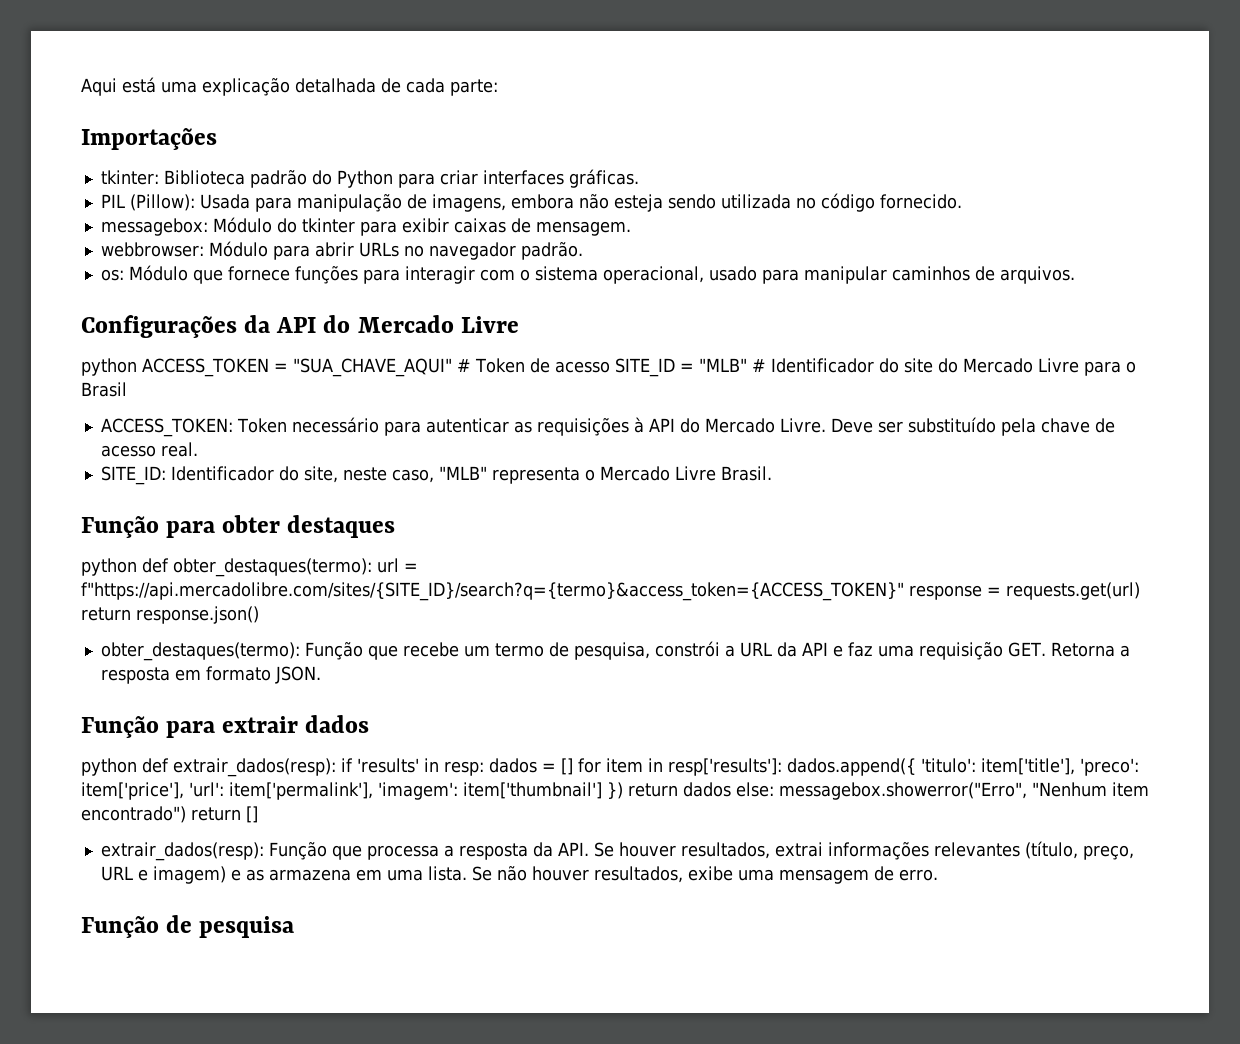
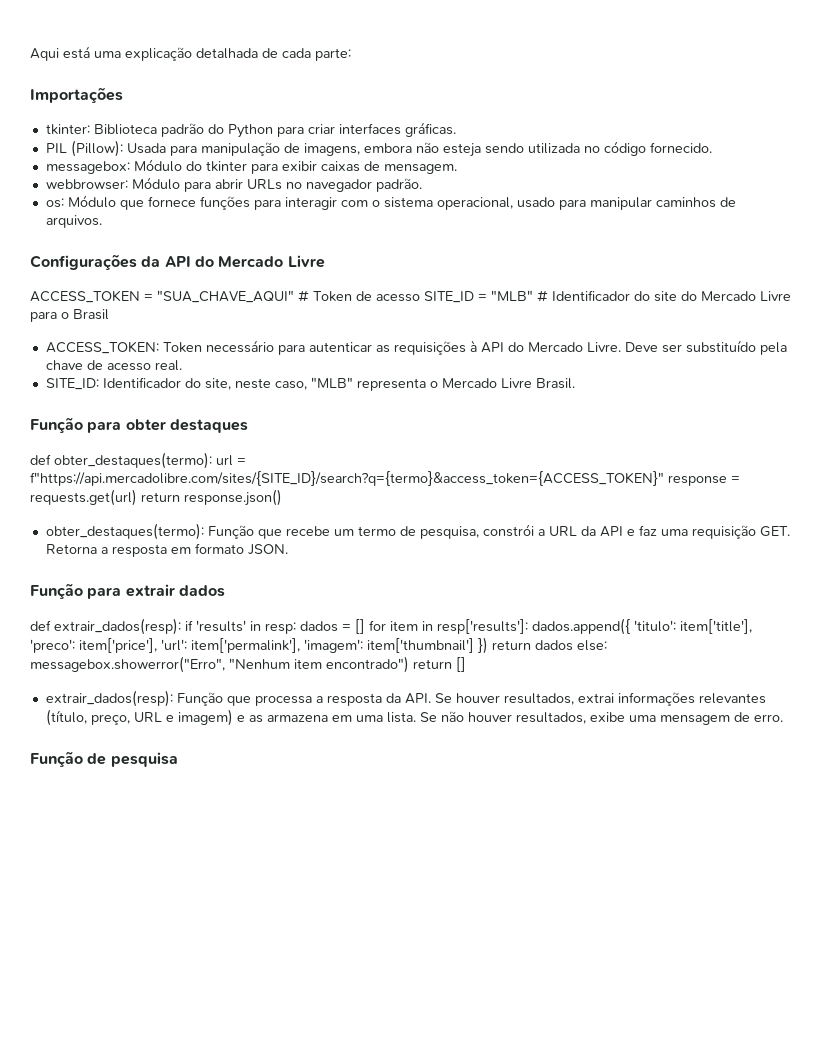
- python ACCESS_TOKEN = "SUA_CHAVE_AQUI" # Token de acesso SITE_ID = "MLB" # Identificador do site do Mercado Livre para o Brasil
+ ACCESS_TOKEN = "SUA_CHAVE_AQUI" # Token de acesso SITE_ID = "MLB" # Identificador do site do Mercado Livre para o Brasil
- python def obter_destaques(termo): url = f"https://api.mercadolibre.com/sites/{SITE_ID}/search?q={termo}&access_token={ACCESS_TOKEN}" response = requests.get(url) return response.json()
+ def obter_destaques(termo): url = f"https://api.mercadolibre.com/sites/{SITE_ID}/search?q={termo}&access_token={ACCESS_TOKEN}" response = requests.get(url) return response.json()
- python def extrair_dados(resp): if 'results' in resp: dados = [] for item in resp['results']: dados.append({ 'titulo': item['title'], 'preco': item['price'], 'url': item['permalink'], 'imagem': item['thumbnail'] }) return dados else: messagebox.showerror("Erro", "Nenhum item encontrado") return []
+ def extrair_dados(resp): if 'results' in resp: dados = [] for item in resp['results']: dados.append({ 'titulo': item['title'], 'preco': item['price'], 'url': item['permalink'], 'imagem': item['thumbnail'] }) return dados else: messagebox.showerror("Erro", "Nenhum item encontrado") return []

